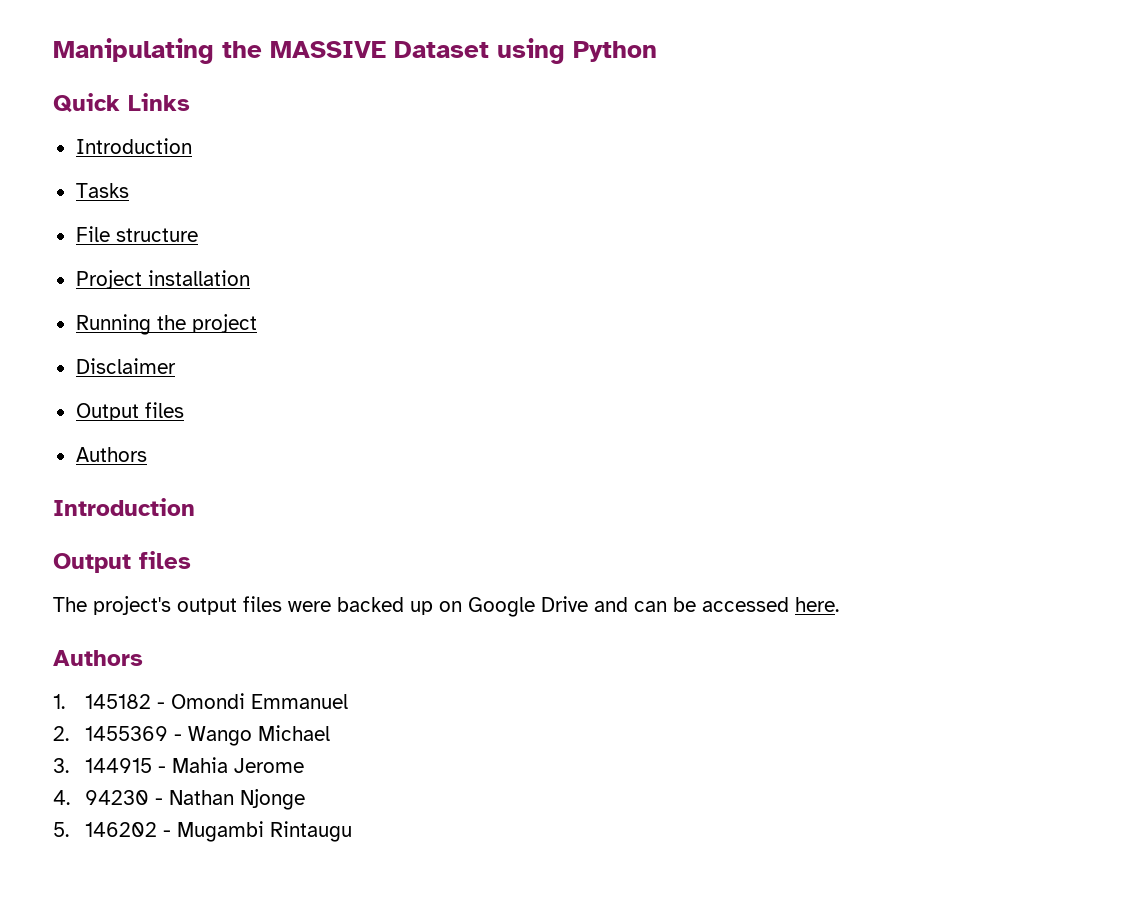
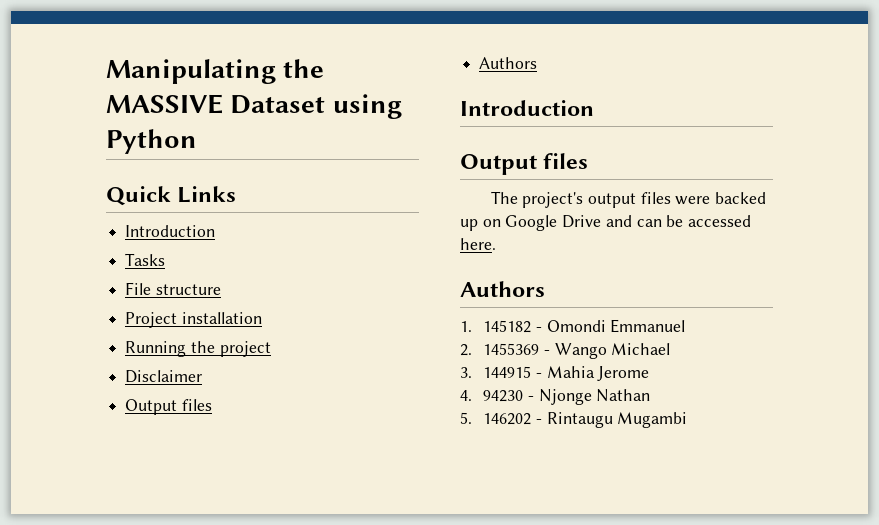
- 4. 94230 - Nathan Njonge
+ 4. 94230 - Njonge Nathan
- 5. 146202 - Mugambi Rintaugu
+ 5. 146202 - Rintaugu Mugambi

